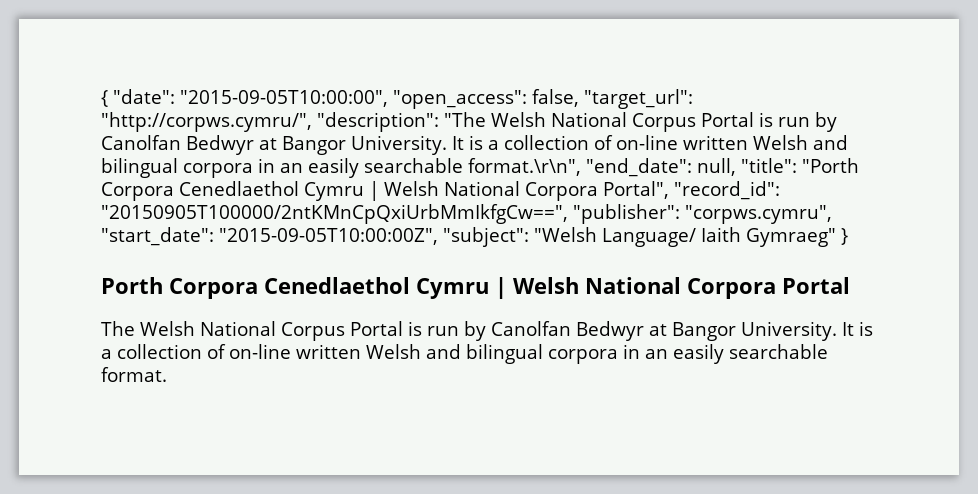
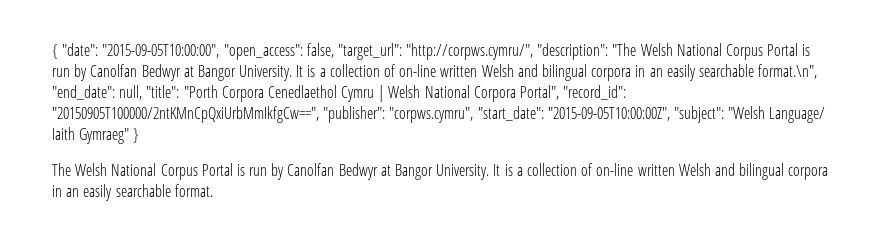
- It is a collection of on-line written Welsh and bilingual corpora in an easily searchable format.\r\n", "end_date": null, "title": "Porth Corpora Cenedlaethol Cymru | Welsh National Corpora Portal", "record_id": "20150905T100000/2ntKMnCpQxiUrbMmIkfgCw==", "publisher": "corpws.cymru", "start_date": "2015-09-05T10:00:00Z", "subject": "Welsh Language/ Iaith Gymraeg" }
+ It is a collection of on-line written Welsh and bilingual corpora in an easily searchable format.\n", "end_date": null, "title": "Porth Corpora Cenedlaethol Cymru | Welsh National Corpora Portal", "record_id": "20150905T100000/2ntKMnCpQxiUrbMmIkfgCw==", "publisher": "corpws.cymru", "start_date": "2015-09-05T10:00:00Z", "subject": "Welsh Language/ Iaith Gymraeg" }
- Porth Corpora Cenedlaethol Cymru | Welsh National Corpora Portal

